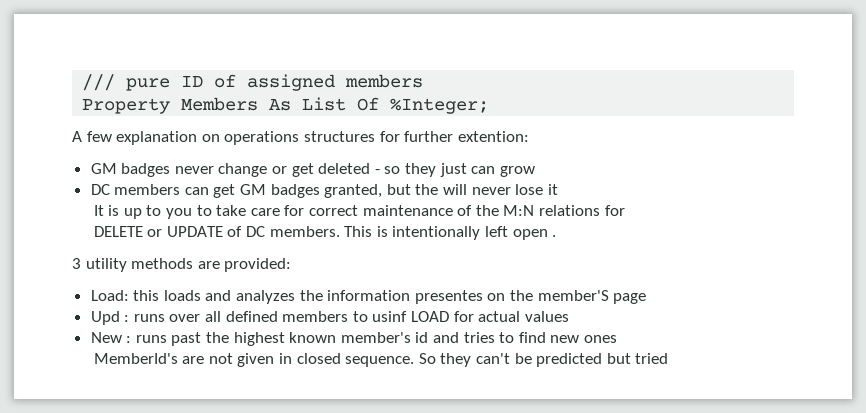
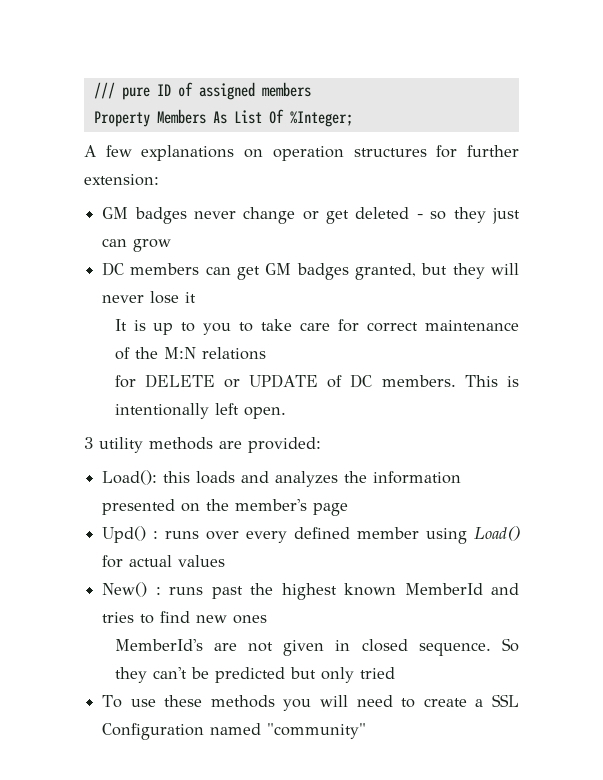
- A few explanation on operations structures for further extention:
+ A few explanations on operation structures for further extension:
- DC members can get GM badges granted, but the will never lose it
+ DC members can get GM badges granted, but they will never lose it
- It is up to you to take care for correct maintenance of the M:N relations for
- DELETE or UPDATE of DC members.
+ It is up to you to take care for correct maintenance of the M:N relations
+ for DELETE or UPDATE of DC members.
- This is intentionally left open .
+ This is intentionally left open.
- Load: this loads and analyzes the information presentes on the member'S page
+ Load(): this loads and analyzes the information presented on the member's page
- Upd : runs over all defined members to usinf LOAD for actual values
+ Upd() : runs over every defined member using Load() for actual values
- New : runs past the highest known member's id and tries to find new ones
+ New() : runs past the highest known MemberId and tries to find new ones
- So they can't be predicted but tried
+ So they can't be predicted but only tried
+ To use these methods you will need to create a SSL Configuration named "community"

